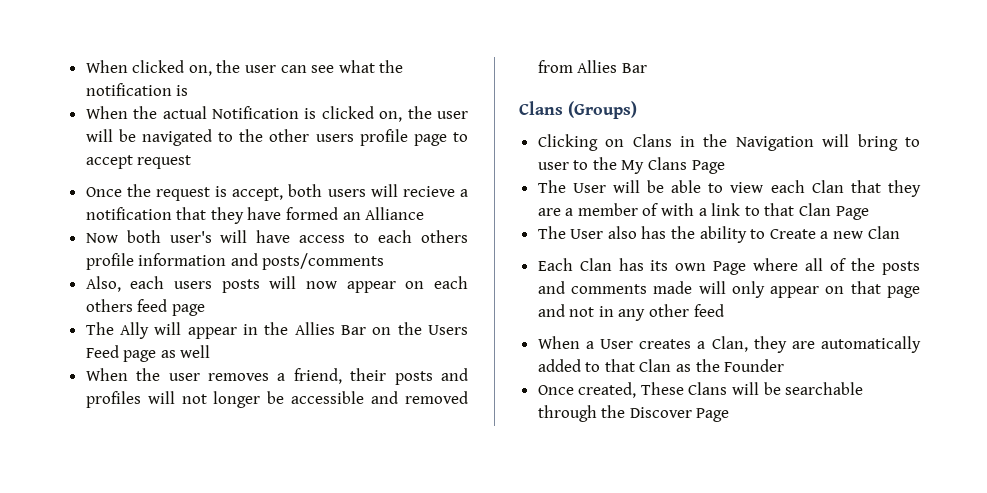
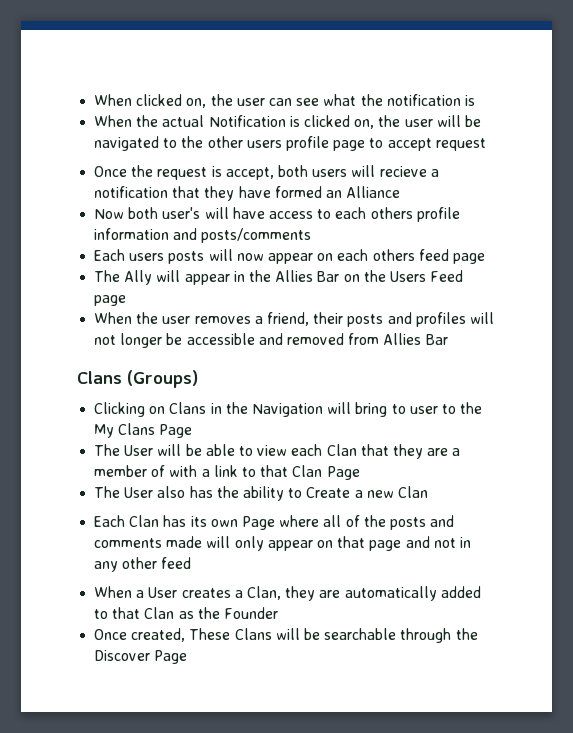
- Also, each users posts will now appear on each others feed page
+ Each users posts will now appear on each others feed page
- The Ally will appear in the Allies Bar on the Users Feed page as well
+ The Ally will appear in the Allies Bar on the Users Feed page

